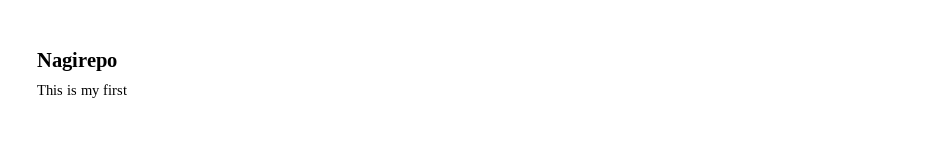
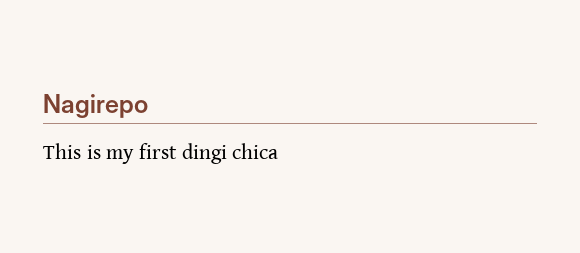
- This is my first
+ This is my first dingi chica

